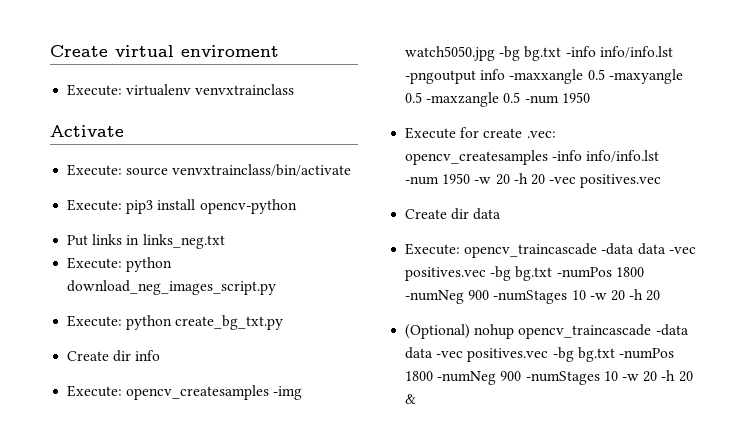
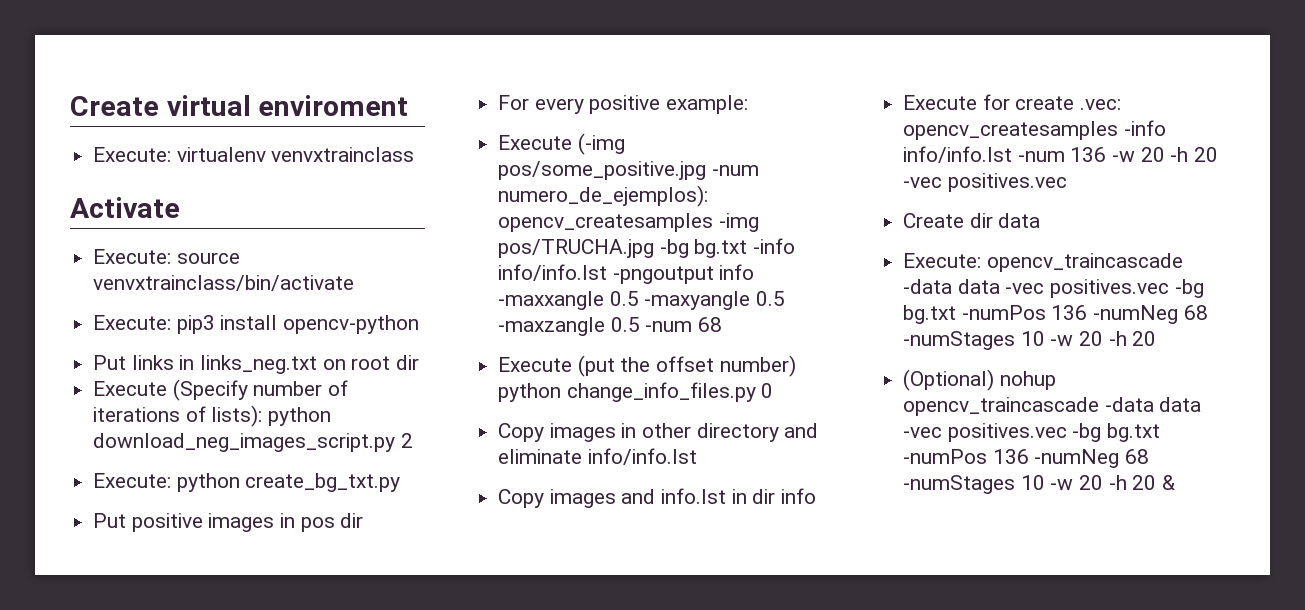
- Put links in links_neg.txt
- Execute: python download_neg_images_script.py
+ Put links in links_neg.txt on root dir
+ Execute (Specify number of iterations of lists): python download_neg_images_script.py 2
- Create dir info
- Execute: opencv_createsamples -img watch5050.jpg -bg bg.txt -info info/info.lst -pngoutput info -maxxangle 0.5 -maxyangle 0.5 -maxzangle 0.5 -num 1950
+ Put positive images in pos dir
+ For every positive example:
+ Execute (-img pos/some_positive.jpg -num numero_de_ejemplos): opencv_createsamples -img pos/TRUCHA.jpg -bg bg.txt -info info/info.lst -pngoutput info -maxxangle 0.5 -maxyangle 0.5 -maxzangle 0.5 -num 68
+ Execute (put the offset number) python change_info_files.py 0
+ Copy images in other directory and eliminate info/info.lst
+ Copy images and info.lst in dir info
- Execute for create .vec: opencv_createsamples -info info/info.lst -num 1950 -w 20 -h 20 -vec positives.vec
+ Execute for create .vec: opencv_createsamples -info info/info.lst -num 136 -w 20 -h 20 -vec positives.vec
- Execute: opencv_traincascade -data data -vec positives.vec -bg bg.txt -numPos 1800 -numNeg 900 -numStages 10 -w 20 -h 20
+ Execute: opencv_traincascade -data data -vec positives.vec -bg bg.txt -numPos 136 -numNeg 68 -numStages 10 -w 20 -h 20
- (Optional) nohup opencv_traincascade -data data -vec positives.vec -bg bg.txt -numPos 1800 -numNeg 900 -numStages 10 -w 20 -h 20 &
+ (Optional) nohup opencv_traincascade -data data -vec positives.vec -bg bg.txt -numPos 136 -numNeg 68 -numStages 10 -w 20 -h 20 &

